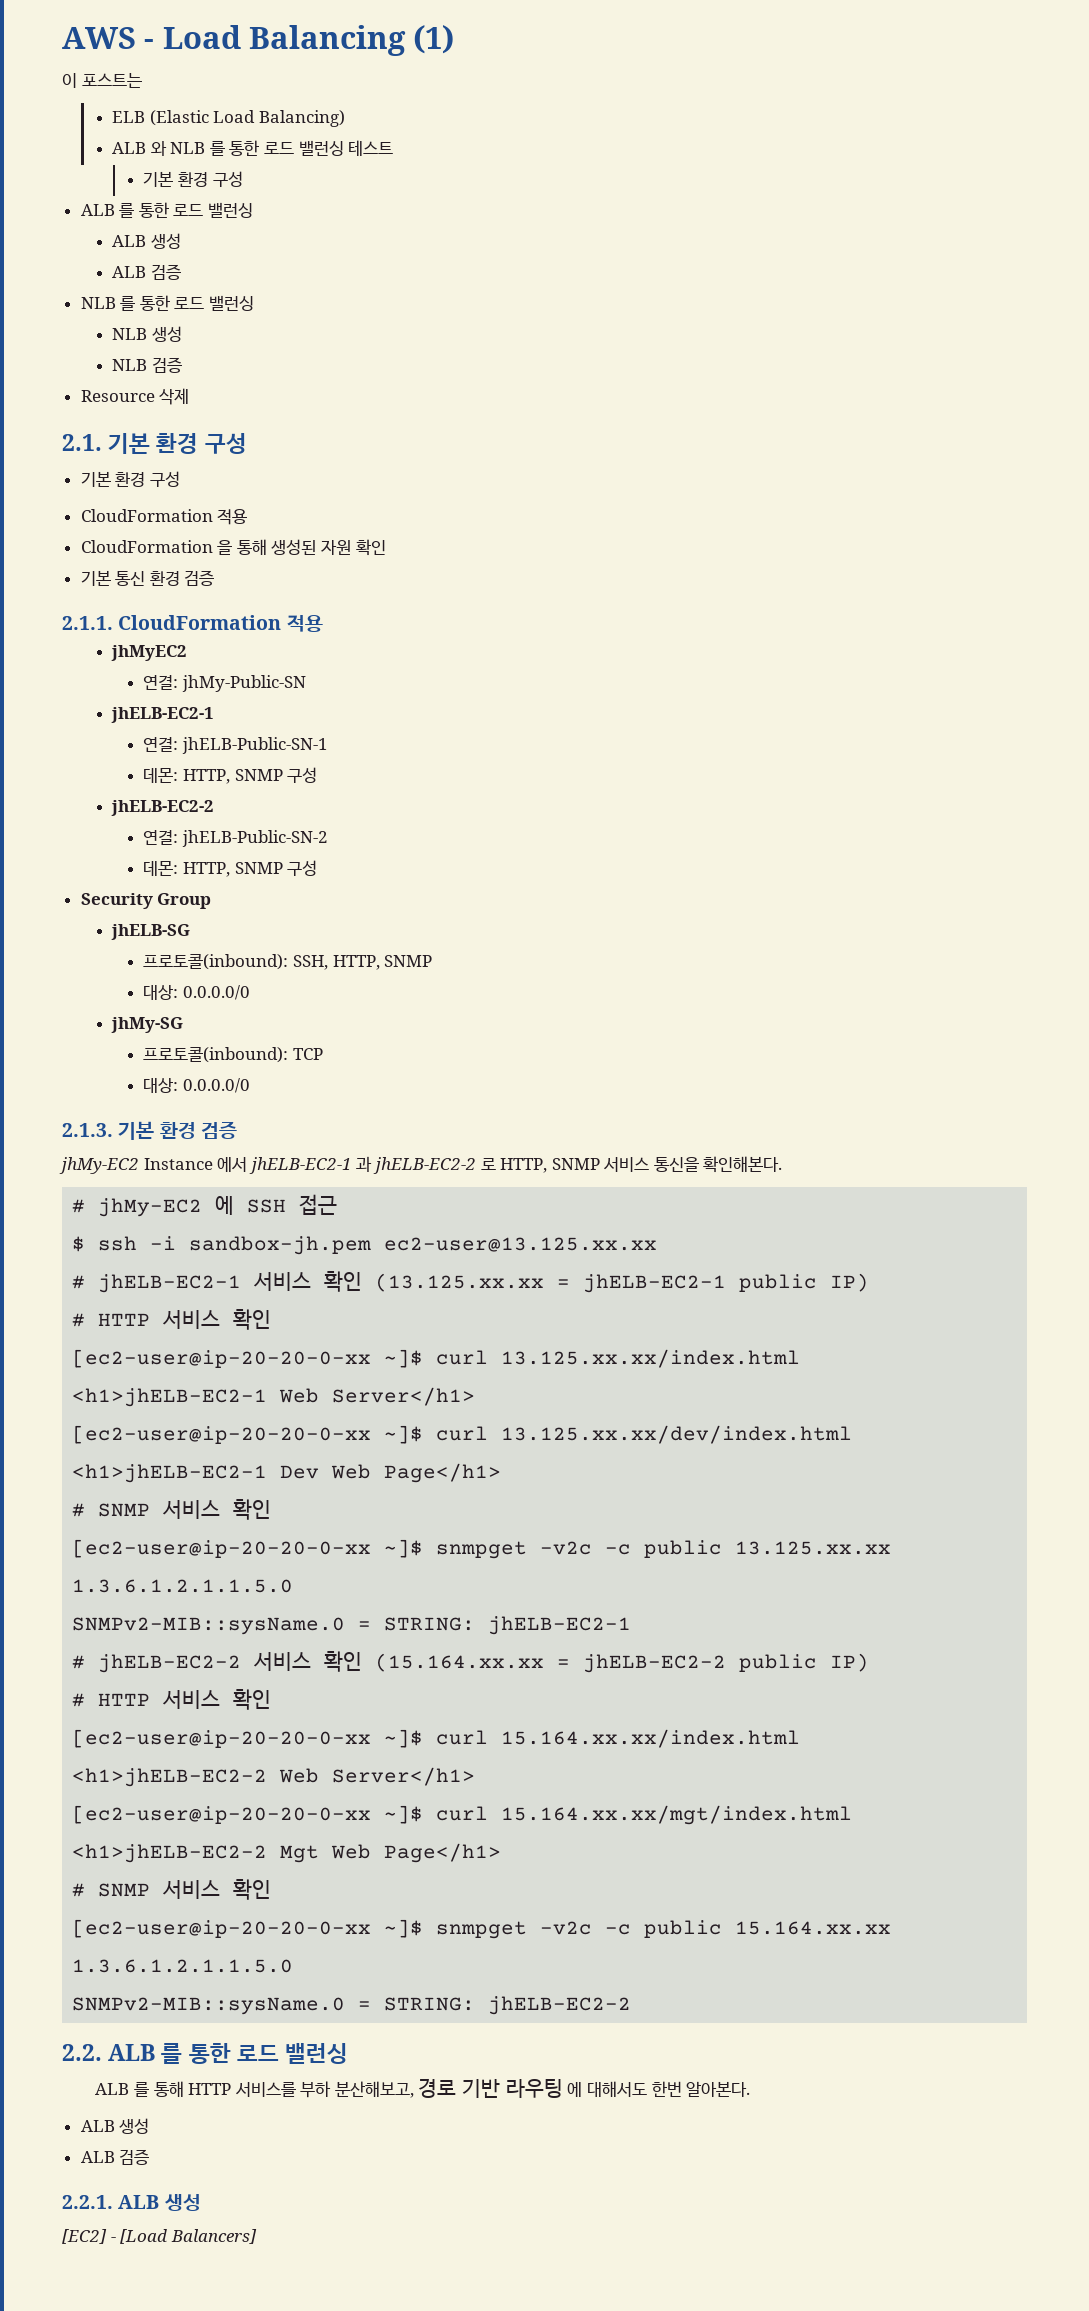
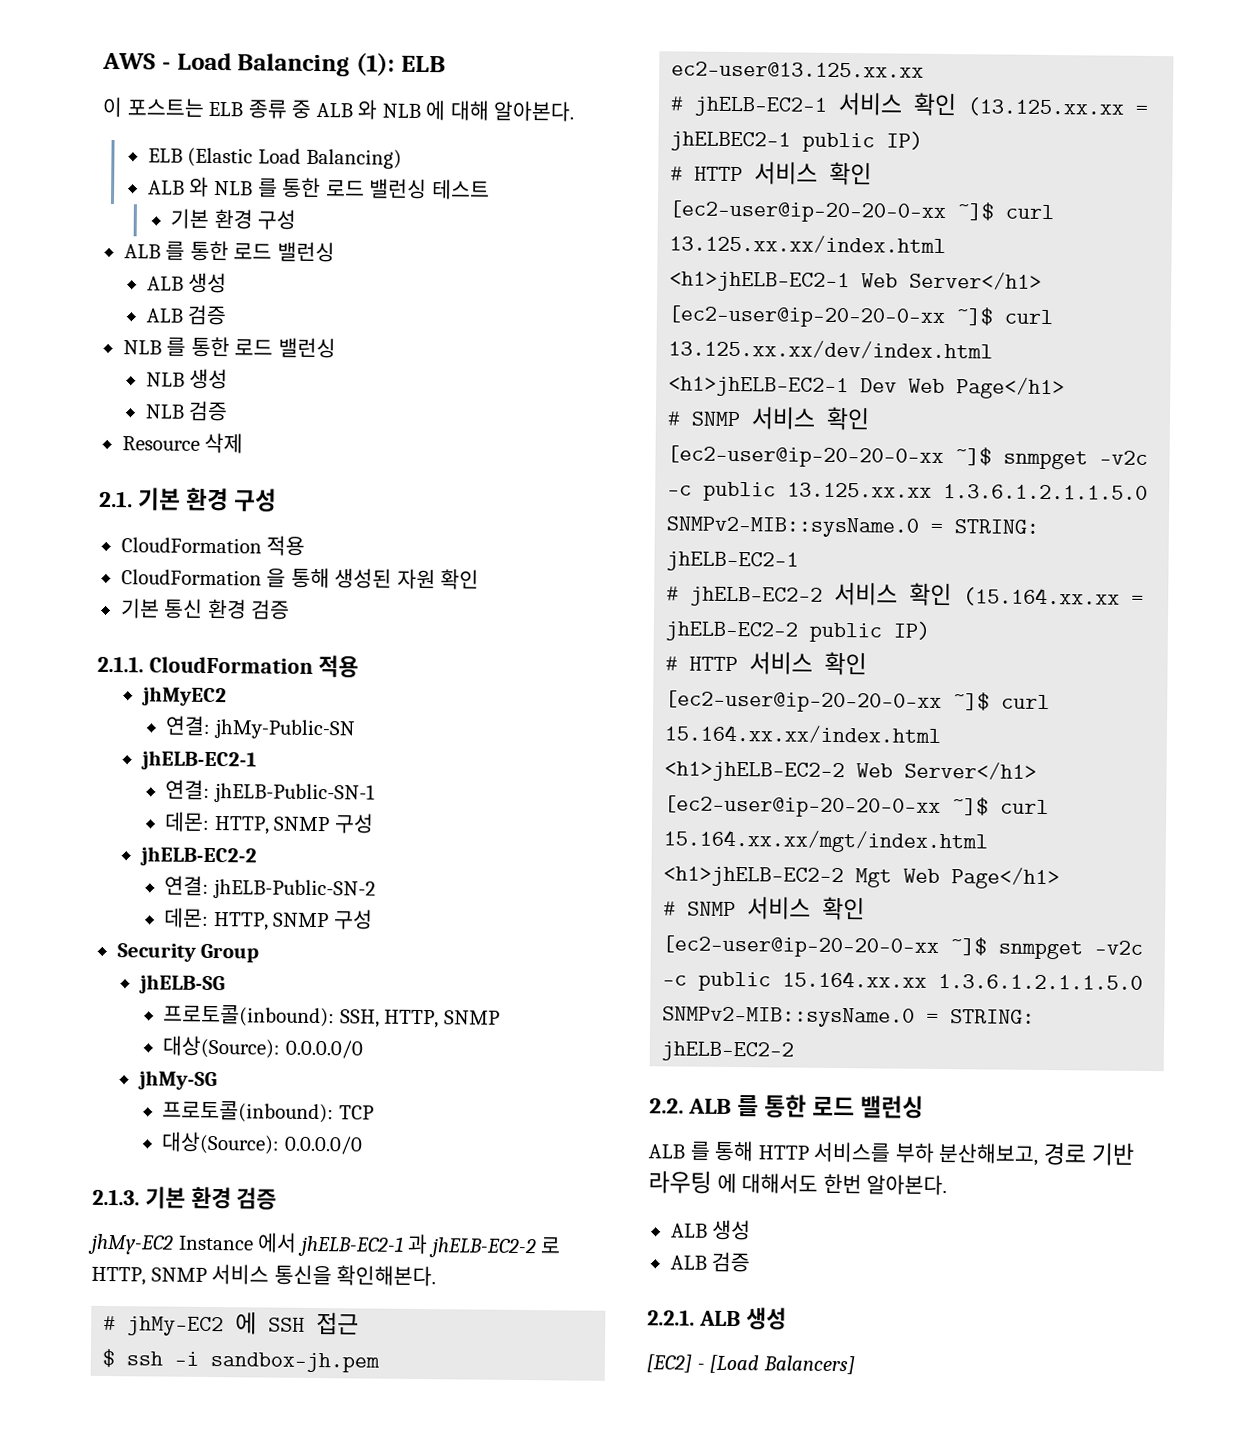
- AWS - Load Balancing (1)
+ AWS - Load Balancing (1): ELB
- 이 포스트는
+ 이 포스트는 ELB 종류 중 ALB 와 NLB 에 대해 알아본다.
  2.1. 기본 환경 구성
- 기본 환경 구성
  프로토콜(inbound): SSH, HTTP, SNMP
- 대상: 0.0.0.0/0
+ 대상(Source): 0.0.0.0/0
  프로토콜(inbound): TCP
- 대상: 0.0.0.0/0
+ 대상(Source): 0.0.0.0/0
- # jhELB-EC2-1 서비스 확인 (13.125.xx.xx = jhELB-EC2-1 public IP)
+ # jhELB-EC2-1 서비스 확인 (13.125.xx.xx = jhELBEC2-1 public IP)

